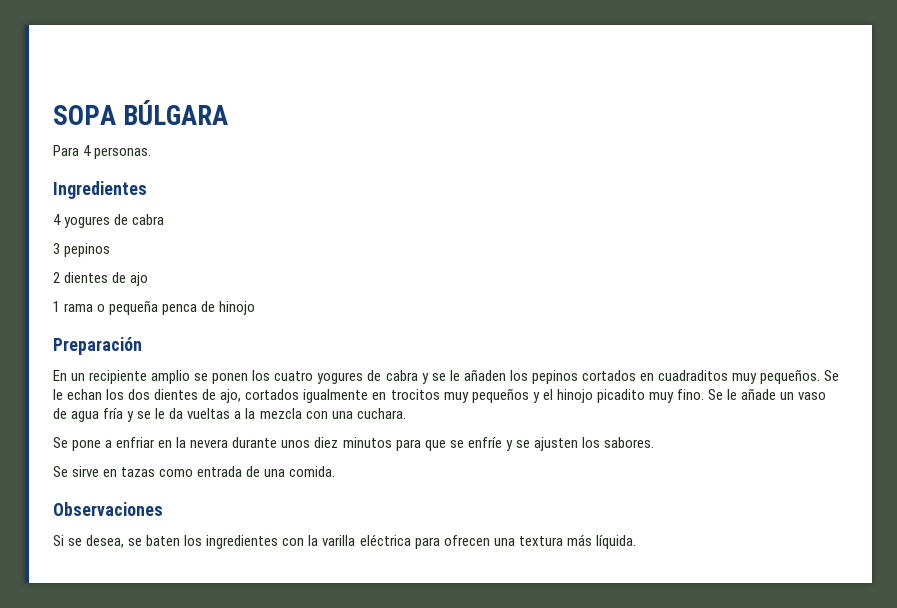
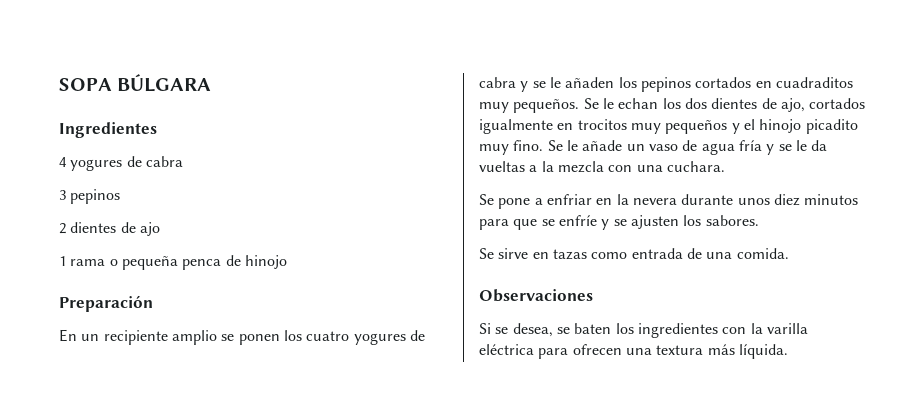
- Para 4 personas.

